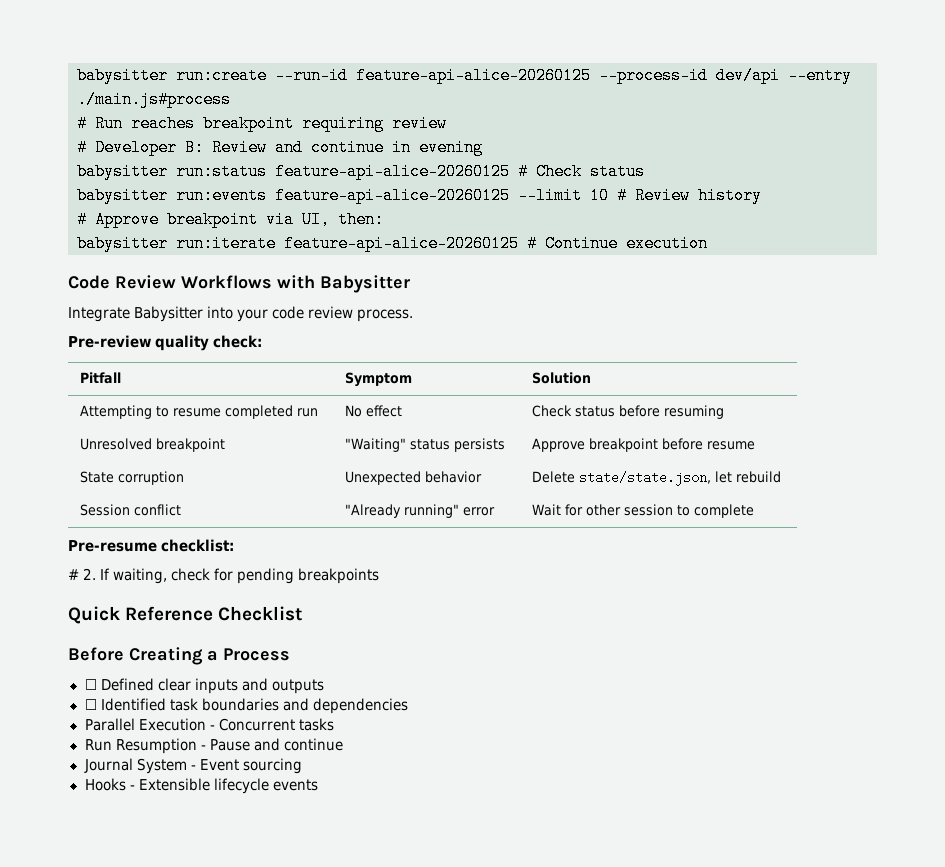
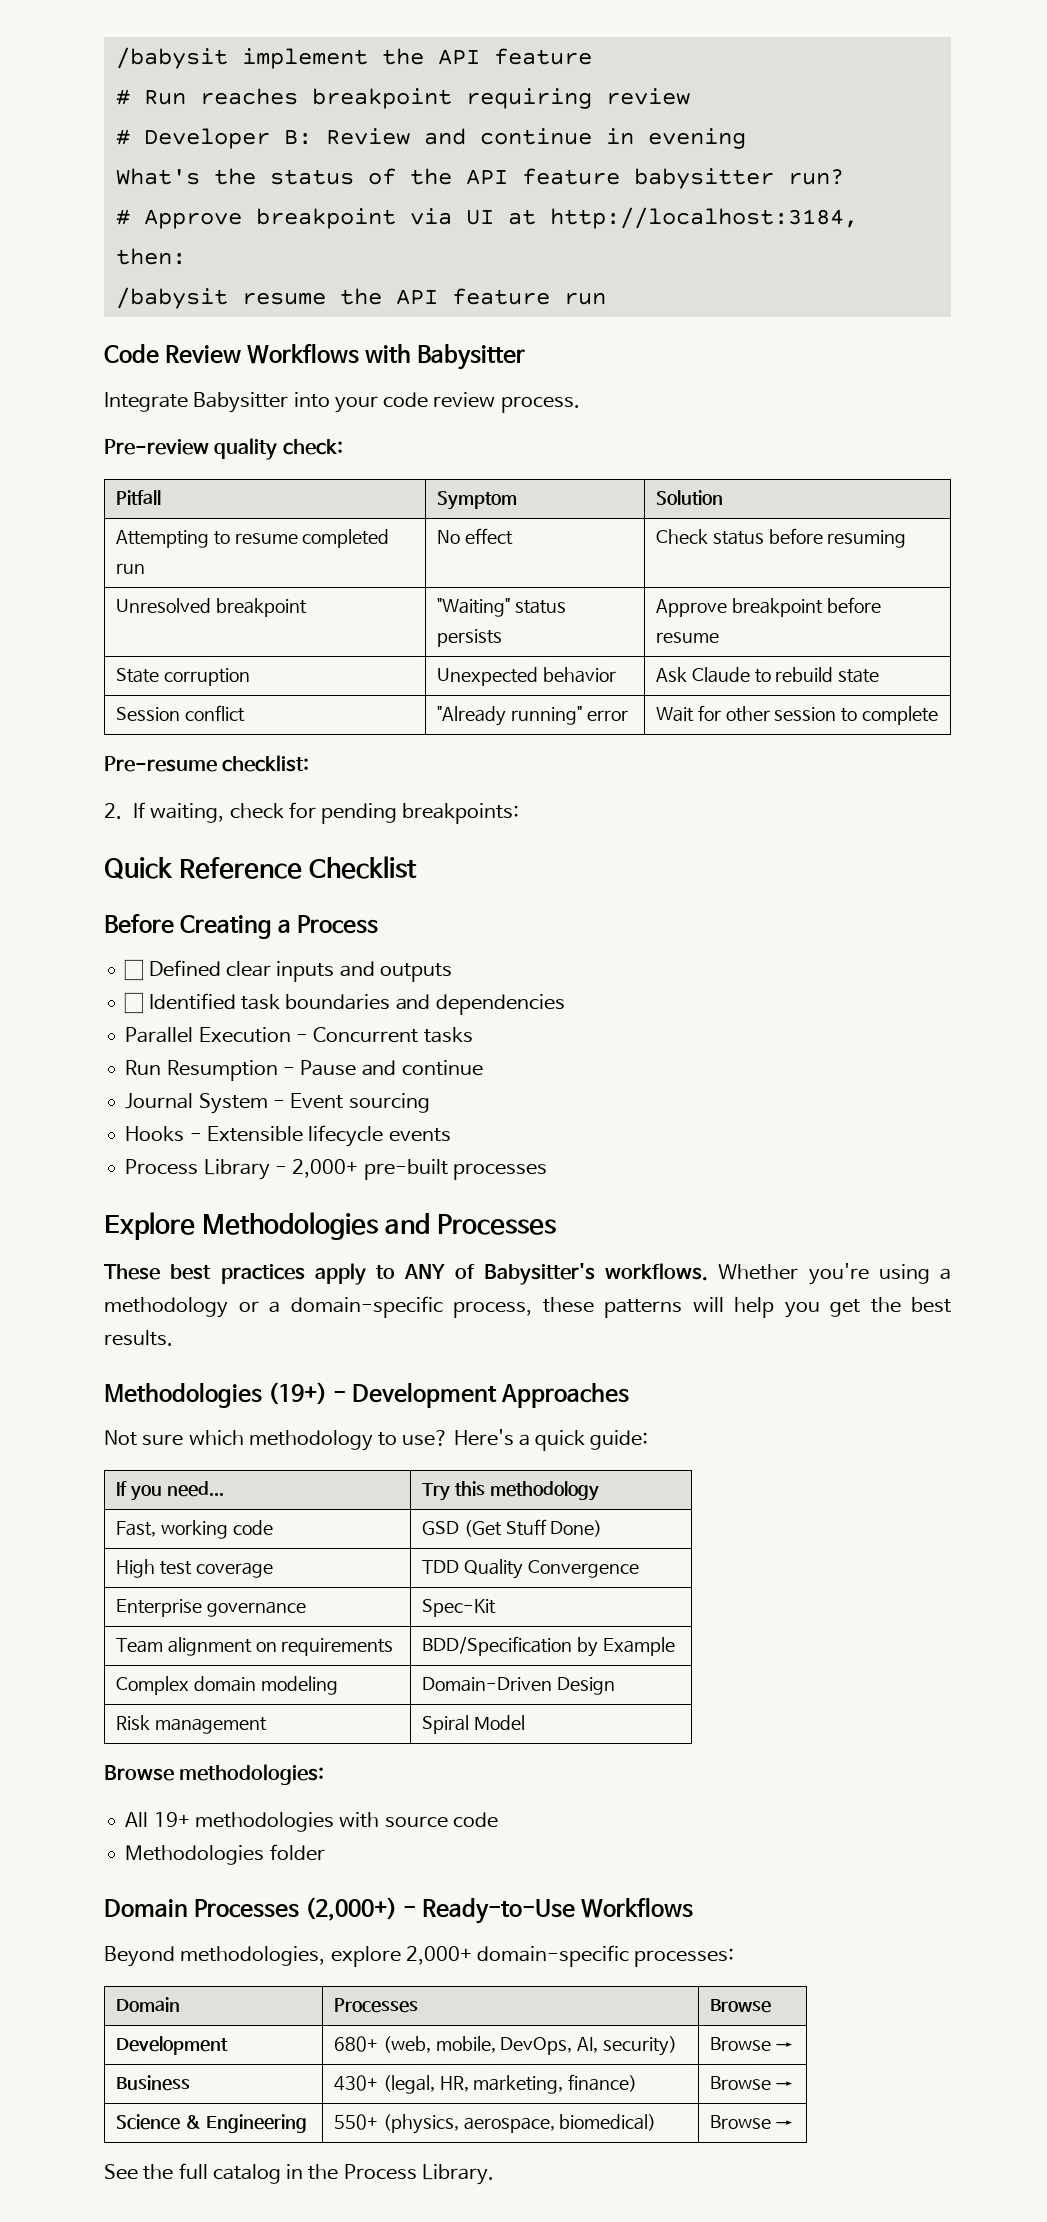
- babysitter run:create --run-id feature-api-alice-20260125 --process-id dev/api --entry ./main.js#process
+ /babysit implement the API feature
- babysitter run:status feature-api-alice-20260125 # Check status
- babysitter run:events feature-api-alice-20260125 --limit 10 # Review history
- # Approve breakpoint via UI, then:
- babysitter run:iterate feature-api-alice-20260125 # Continue execution
+ What's the status of the API feature babysitter run?
+ # Approve breakpoint via UI at http://localhost:3184, then:
+ /babysit resume the API feature run
- State corruption | Unexpected behavior | Delete state/state.json, let rebuild
+ State corruption | Unexpected behavior | Ask Claude to rebuild state
- # 2. If waiting, check for pending breakpoints
+ 2. If waiting, check for pending breakpoints:
+ Process Library - 2,000+ pre-built processes
+ Explore Methodologies and Processes
+ These best practices apply to ANY of Babysitter's workflows. Whether you're using a methodology or a domain-specific process, these patterns will help you get the best results.
+ Methodologies (19+) - Development Approaches
+ Not sure which methodology to use? Here's a quick guide:
+ If you need... | Try this methodology
+ Fast, working code | GSD (Get Stuff Done)
+ High test coverage | TDD Quality Convergence
+ Enterprise governance | Spec-Kit
+ Team alignment on requirements | BDD/Specification by Example
+ Complex domain modeling | Domain-Driven Design
+ Risk management | Spiral Model
+ Browse methodologies:
+ All 19+ methodologies with source code
+ Methodologies folder
+ Domain Processes (2,000+) - Ready-to-Use Workflows
+ Beyond methodologies, explore 2,000+ domain-specific processes:
+ Domain | Processes | Browse
+ Development | 680+ (web, mobile, DevOps, AI, security) | Browse →
+ Business | 430+ (legal, HR, marketing, finance) | Browse →
+ Science & Engineering | 550+ (physics, aerospace, biomedical) | Browse →
+ See the full catalog in the Process Library.

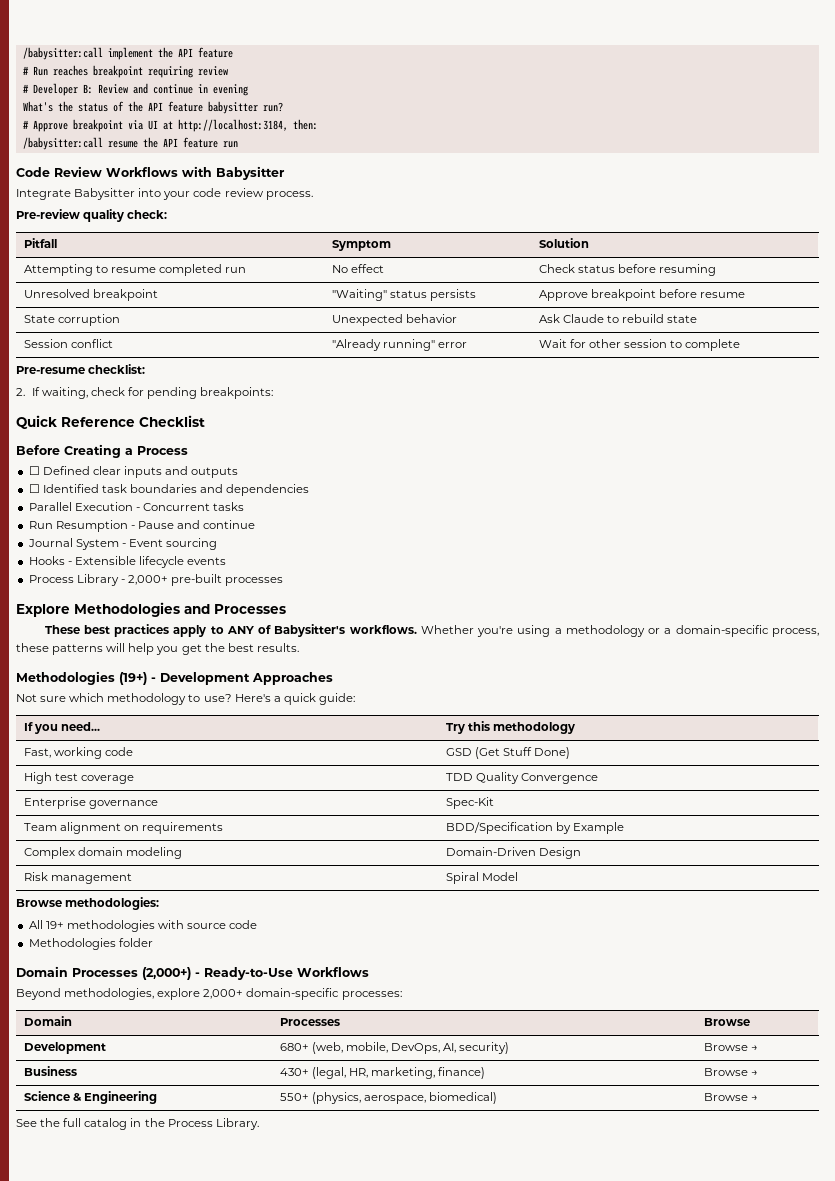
- /babysit implement the API feature
+ /babysitter:call implement the API feature
- /babysit resume the API feature run
+ /babysitter:call resume the API feature run

